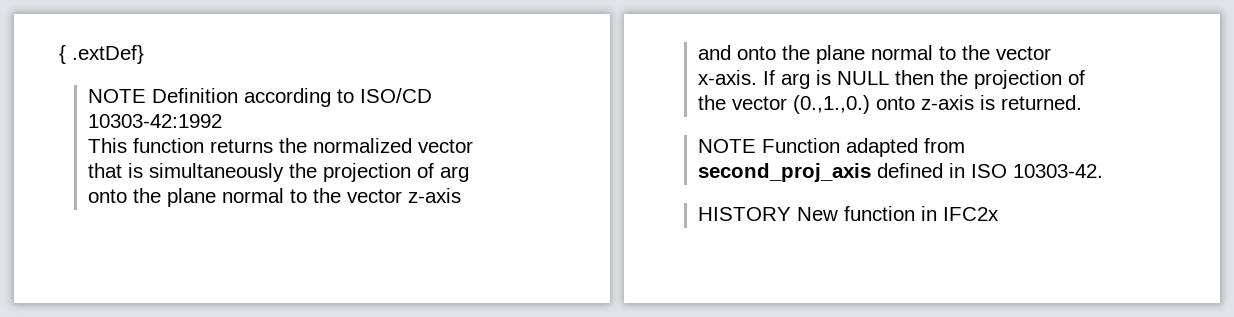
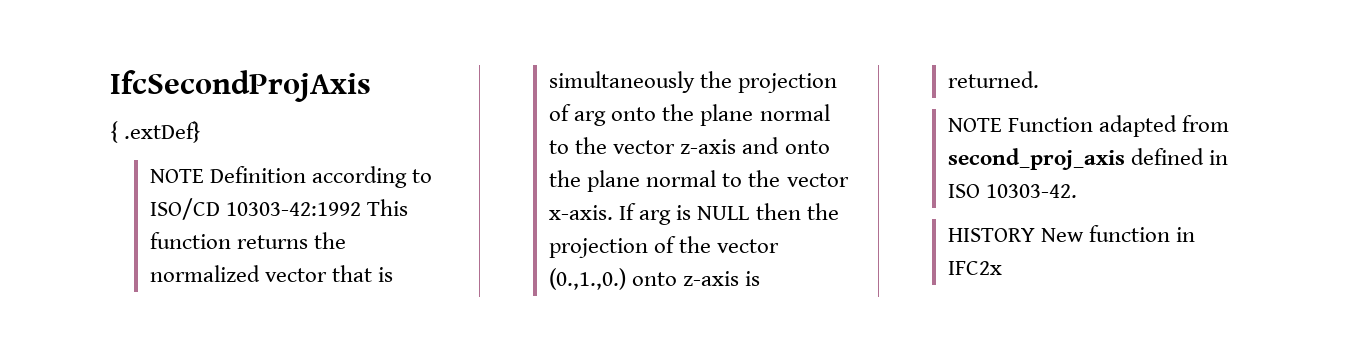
+ IfcSecondProjAxis
- NOTE Definition according to ISO/CD 10303-42:1992
- This function returns the normalized vector that is simultaneously the projection of arg onto the plane normal to the vector z-axis and onto the plane normal to the vector x-axis.
+ NOTE Definition according to ISO/CD 10303-42:1992 This function returns the normalized vector that is simultaneously the projection of arg onto the plane normal to the vector z-axis and onto the plane normal to the vector x-axis.

